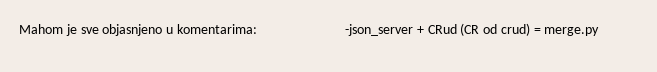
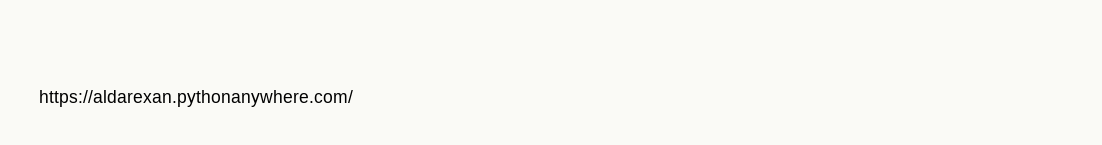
- Mahom je sve objasnjeno u komentarima: -json_server + CRud (CR od crud) = merge.py
+ https://aldarexan.pythonanywhere.com/

